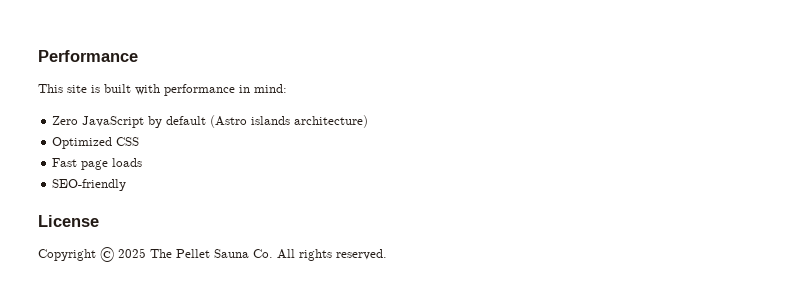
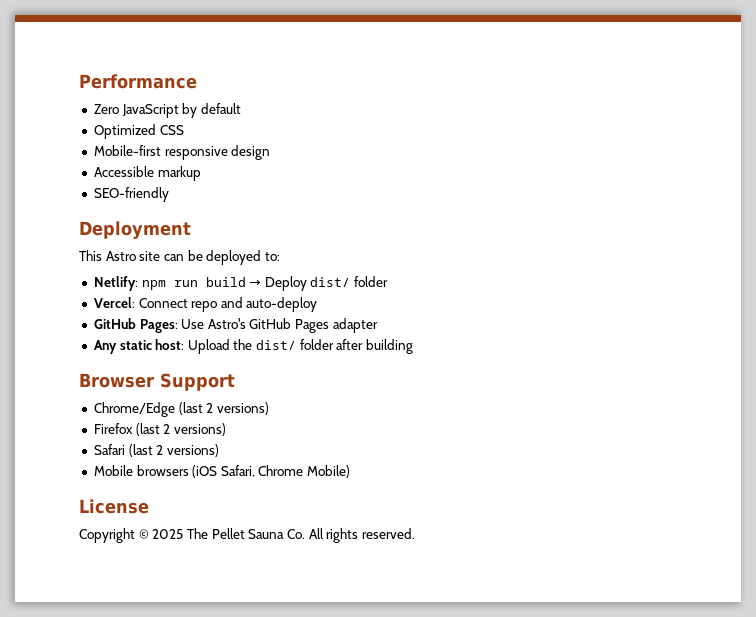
- This site is built with performance in mind:
- Zero JavaScript by default (Astro islands architecture)
+ Zero JavaScript by default
- Fast page loads
+ Mobile-first responsive design
+ Accessible markup
  SEO-friendly
+ Deployment
+ This Astro site can be deployed to:
+ Netlify: npm run build → Deploy dist/ folder
+ Vercel: Connect repo and auto-deploy
+ GitHub Pages: Use Astro's GitHub Pages adapter
+ Any static host: Upload the dist/ folder after building
+ Browser Support
+ Chrome/Edge (last 2 versions)
+ Firefox (last 2 versions)
+ Safari (last 2 versions)
+ Mobile browsers (iOS Safari, Chrome Mobile)

